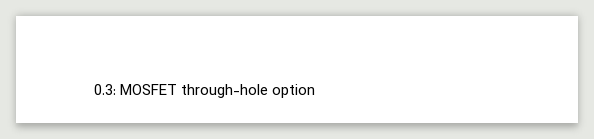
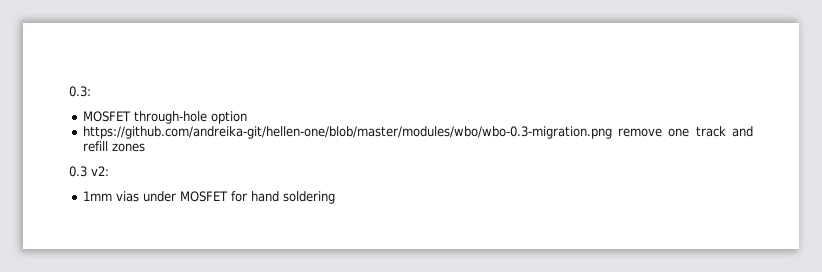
- 0.3: MOSFET through-hole option
+ 0.3:
+ MOSFET through-hole option
+ https://github.com/andreika-git/hellen-one/blob/master/modules/wbo/wbo-0.3-migration.png remove one track and refill zones
+ 0.3 v2:
+ 1mm vias under MOSFET for hand soldering

